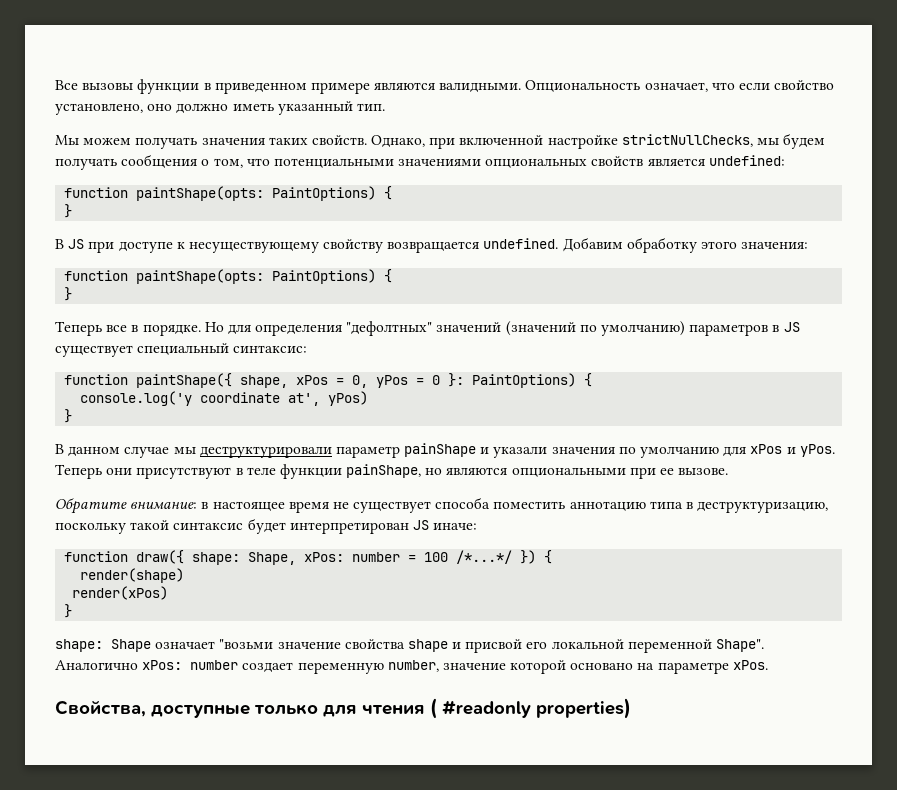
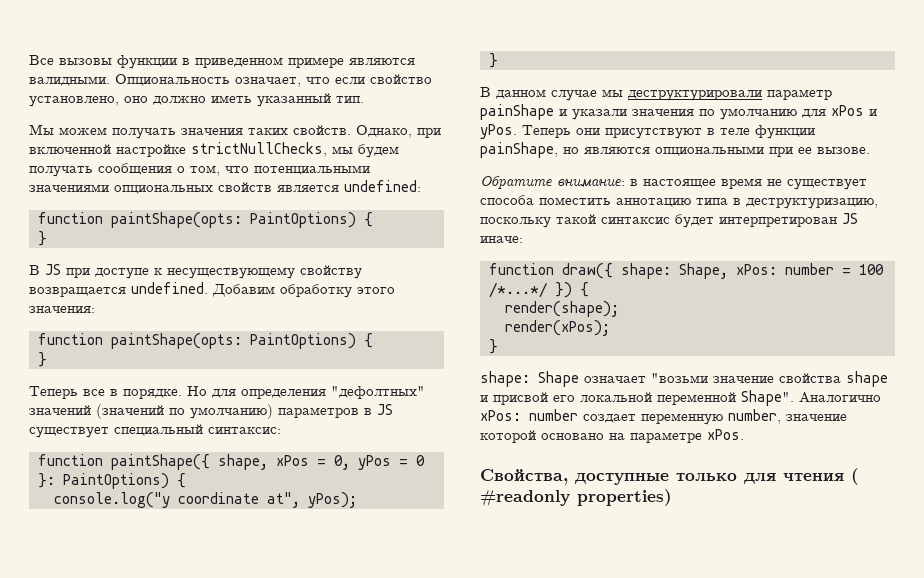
- console.log('y coordinate at', yPos)
+ console.log("y coordinate at", yPos);
- render(shape)
- render(xPos)
+ render(shape);
+ render(xPos);

